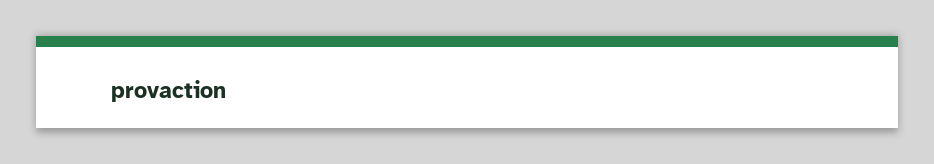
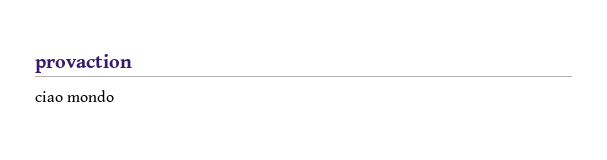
+ ciao mondo

